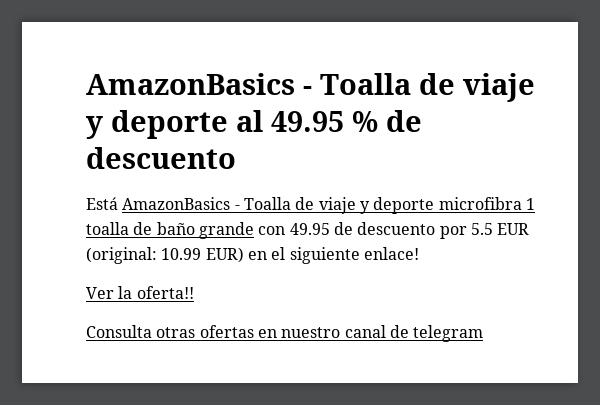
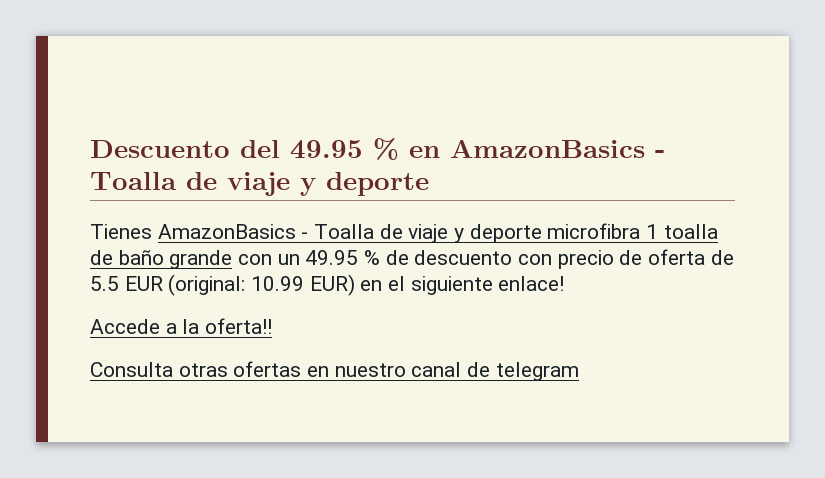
- AmazonBasics - Toalla de viaje y deporte al 49.95 % de descuento
- Está AmazonBasics - Toalla de viaje y deporte microfibra 1 toalla de baño grande con 49.95 de descuento por 5.5 EUR (original: 10.99 EUR) en el siguiente enlace!
+ Descuento del 49.95 % en AmazonBasics - Toalla de viaje y deporte
+ Tienes AmazonBasics - Toalla de viaje y deporte microfibra 1 toalla de baño grande con un 49.95 % de descuento con precio de oferta de 5.5 EUR (original: 10.99 EUR) en el siguiente enlace!
- Ver la oferta!!
+ Accede a la oferta!!

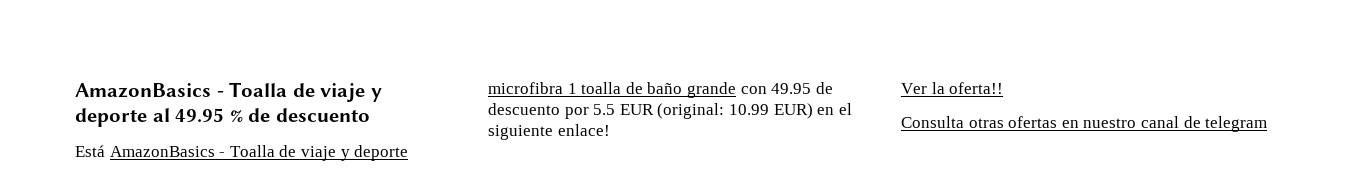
- Descuento del 49.95 % en AmazonBasics - Toalla de viaje y deporte
- Tienes AmazonBasics - Toalla de viaje y deporte microfibra 1 toalla de baño grande con un 49.95 % de descuento con precio de oferta de 5.5 EUR (original: 10.99 EUR) en el siguiente enlace!
+ AmazonBasics - Toalla de viaje y deporte al 49.95 % de descuento
+ Está AmazonBasics - Toalla de viaje y deporte microfibra 1 toalla de baño grande con 49.95 de descuento por 5.5 EUR (original: 10.99 EUR) en el siguiente enlace!
- Accede a la oferta!!
+ Ver la oferta!!

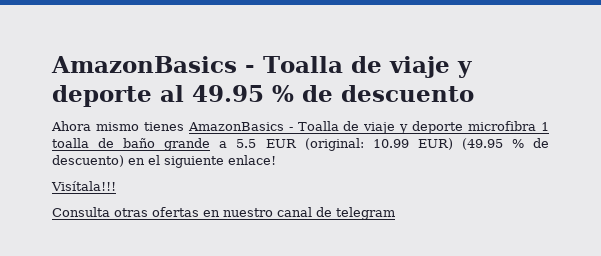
- Está AmazonBasics - Toalla de viaje y deporte microfibra 1 toalla de baño grande con 49.95 de descuento por 5.5 EUR (original: 10.99 EUR) en el siguiente enlace!
+ Ahora mismo tienes AmazonBasics - Toalla de viaje y deporte microfibra 1 toalla de baño grande a 5.5 EUR (original: 10.99 EUR) (49.95 % de descuento) en el siguiente enlace!
- Ver la oferta!!
+ Visítala!!!

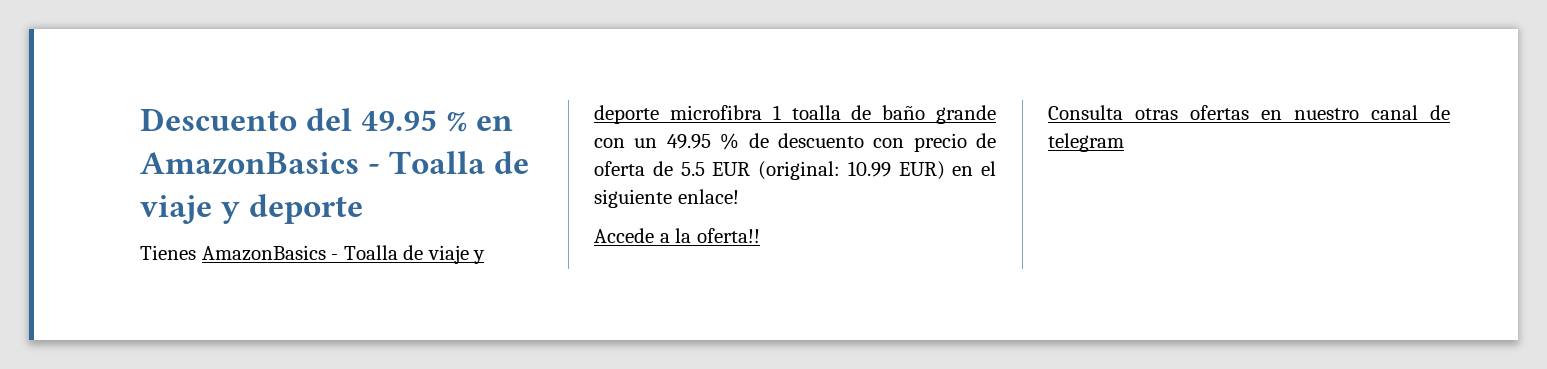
- AmazonBasics - Toalla de viaje y deporte al 49.95 % de descuento
- Ahora mismo tienes AmazonBasics - Toalla de viaje y deporte microfibra 1 toalla de baño grande a 5.5 EUR (original: 10.99 EUR) (49.95 % de descuento) en el siguiente enlace!
+ Descuento del 49.95 % en AmazonBasics - Toalla de viaje y deporte
+ Tienes AmazonBasics - Toalla de viaje y deporte microfibra 1 toalla de baño grande con un 49.95 % de descuento con precio de oferta de 5.5 EUR (original: 10.99 EUR) en el siguiente enlace!
- Visítala!!!
+ Accede a la oferta!!

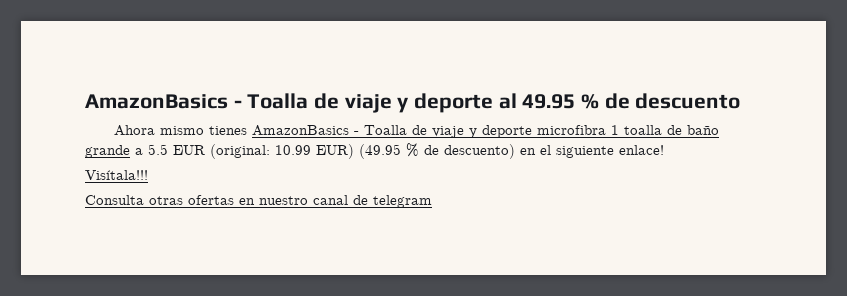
- Descuento del 49.95 % en AmazonBasics - Toalla de viaje y deporte
- Tienes AmazonBasics - Toalla de viaje y deporte microfibra 1 toalla de baño grande con un 49.95 % de descuento con precio de oferta de 5.5 EUR (original: 10.99 EUR) en el siguiente enlace!
+ AmazonBasics - Toalla de viaje y deporte al 49.95 % de descuento
+ Ahora mismo tienes AmazonBasics - Toalla de viaje y deporte microfibra 1 toalla de baño grande a 5.5 EUR (original: 10.99 EUR) (49.95 % de descuento) en el siguiente enlace!
- Accede a la oferta!!
+ Visítala!!!

